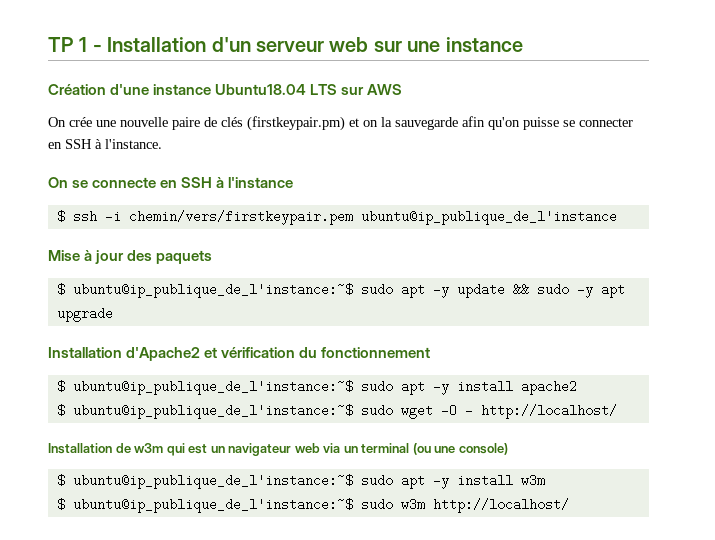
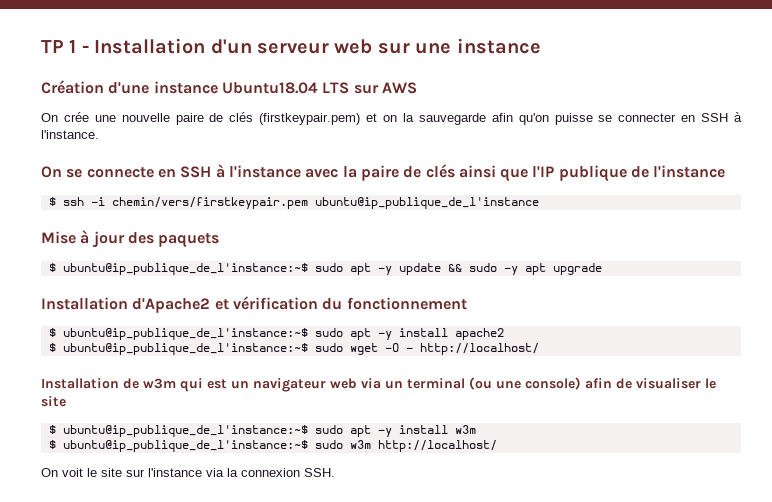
- On crée une nouvelle paire de clés (firstkeypair.pm) et on la sauvegarde afin qu'on puisse se connecter en SSH à l'instance.
+ On crée une nouvelle paire de clés (firstkeypair.pem) et on la sauvegarde afin qu'on puisse se connecter en SSH à l'instance.
- On se connecte en SSH à l'instance
+ On se connecte en SSH à l'instance avec la paire de clés ainsi que l'IP publique de l'instance
- Installation de w3m qui est un navigateur web via un terminal (ou une console)
+ Installation de w3m qui est un navigateur web via un terminal (ou une console) afin de visualiser le site
+ On voit le site sur l'instance via la connexion SSH.

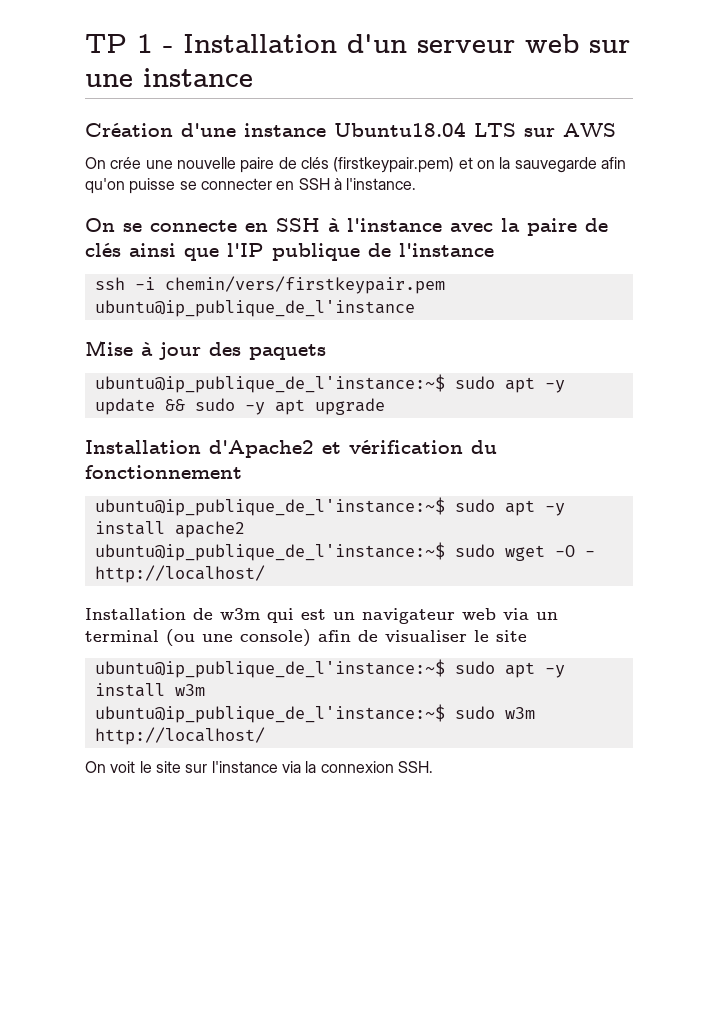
- $ ssh -i chemin/vers/firstkeypair.pem ubuntu@ip_publique_de_l'instance
+ ssh -i chemin/vers/firstkeypair.pem ubuntu@ip_publique_de_l'instance
- $ ubuntu@ip_publique_de_l'instance:~$ sudo apt -y update && sudo -y apt upgrade
+ ubuntu@ip_publique_de_l'instance:~$ sudo apt -y update && sudo -y apt upgrade
- $ ubuntu@ip_publique_de_l'instance:~$ sudo apt -y install apache2
+ ubuntu@ip_publique_de_l'instance:~$ sudo apt -y install apache2
- $ ubuntu@ip_publique_de_l'instance:~$ sudo wget -O - http://localhost/
+ ubuntu@ip_publique_de_l'instance:~$ sudo wget -O - http://localhost/
- $ ubuntu@ip_publique_de_l'instance:~$ sudo apt -y install w3m
+ ubuntu@ip_publique_de_l'instance:~$ sudo apt -y install w3m
- $ ubuntu@ip_publique_de_l'instance:~$ sudo w3m http://localhost/
+ ubuntu@ip_publique_de_l'instance:~$ sudo w3m http://localhost/

